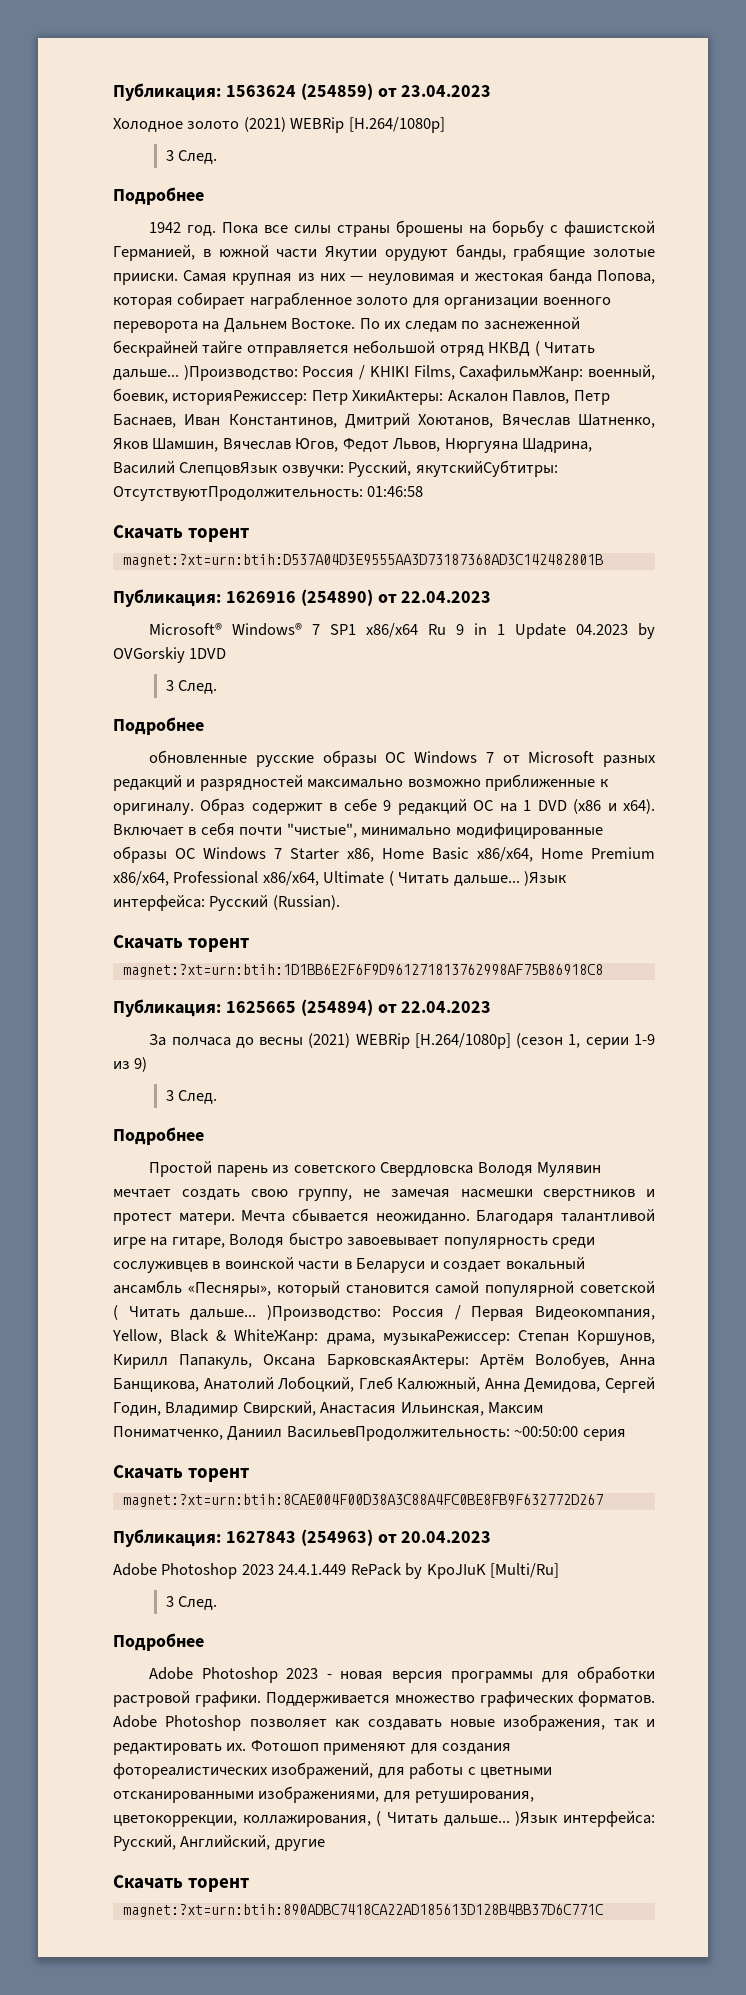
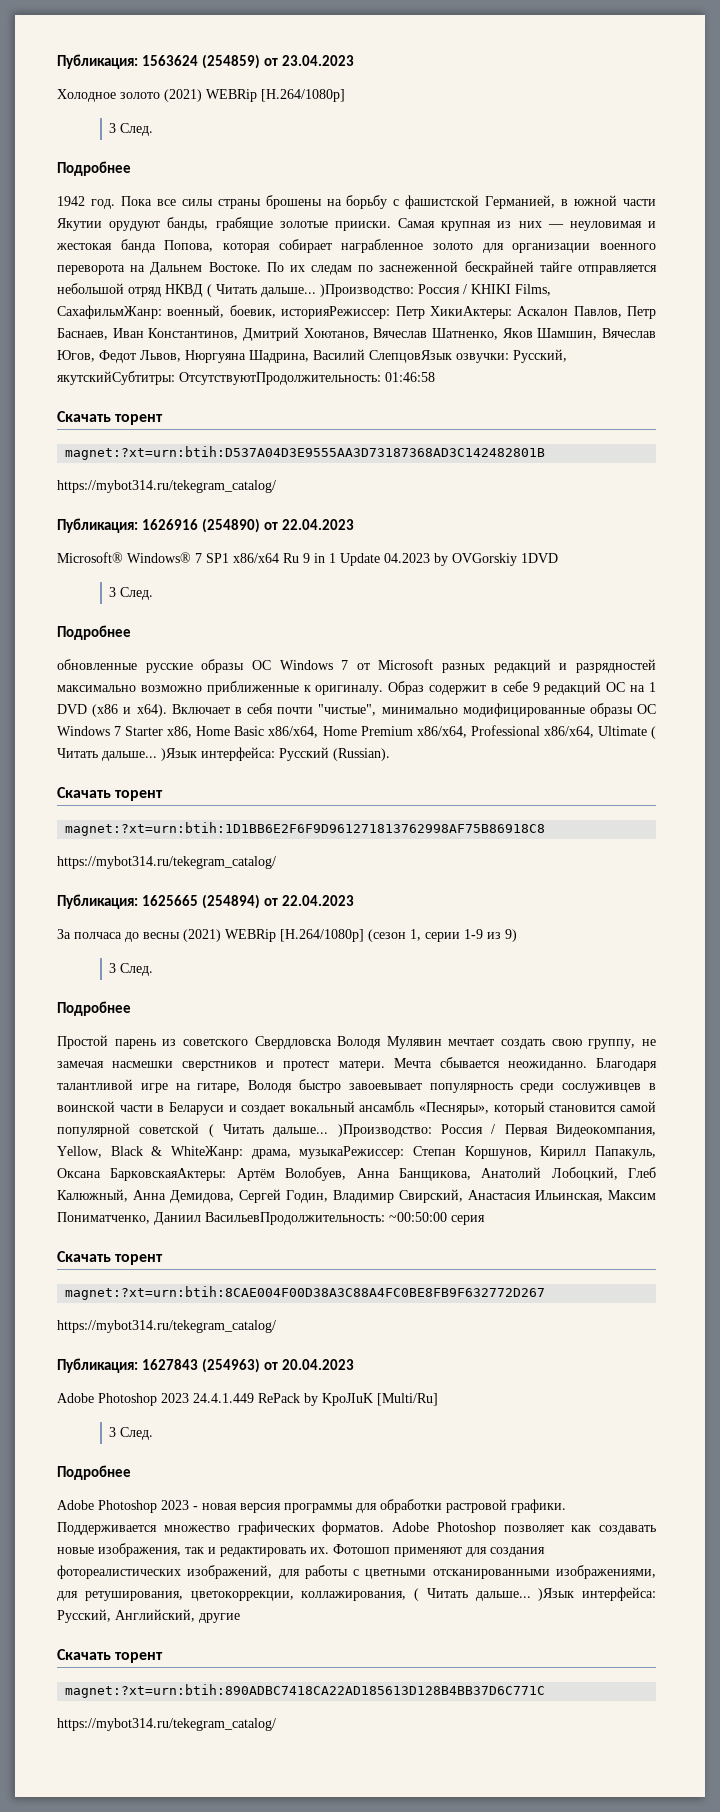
  magnet:?xt=urn:btih:D537A04D3E9555AA3D73187368AD3C142482801B
+ https://mybot314.ru/tekegram_catalog/
  magnet:?xt=urn:btih:1D1BB6E2F6F9D961271813762998AF75B86918C8
+ https://mybot314.ru/tekegram_catalog/
  magnet:?xt=urn:btih:8CAE004F00D38A3C88A4FC0BE8FB9F632772D267
+ https://mybot314.ru/tekegram_catalog/
  magnet:?xt=urn:btih:890ADBC7418CA22AD185613D128B4BB37D6C771C
+ https://mybot314.ru/tekegram_catalog/

